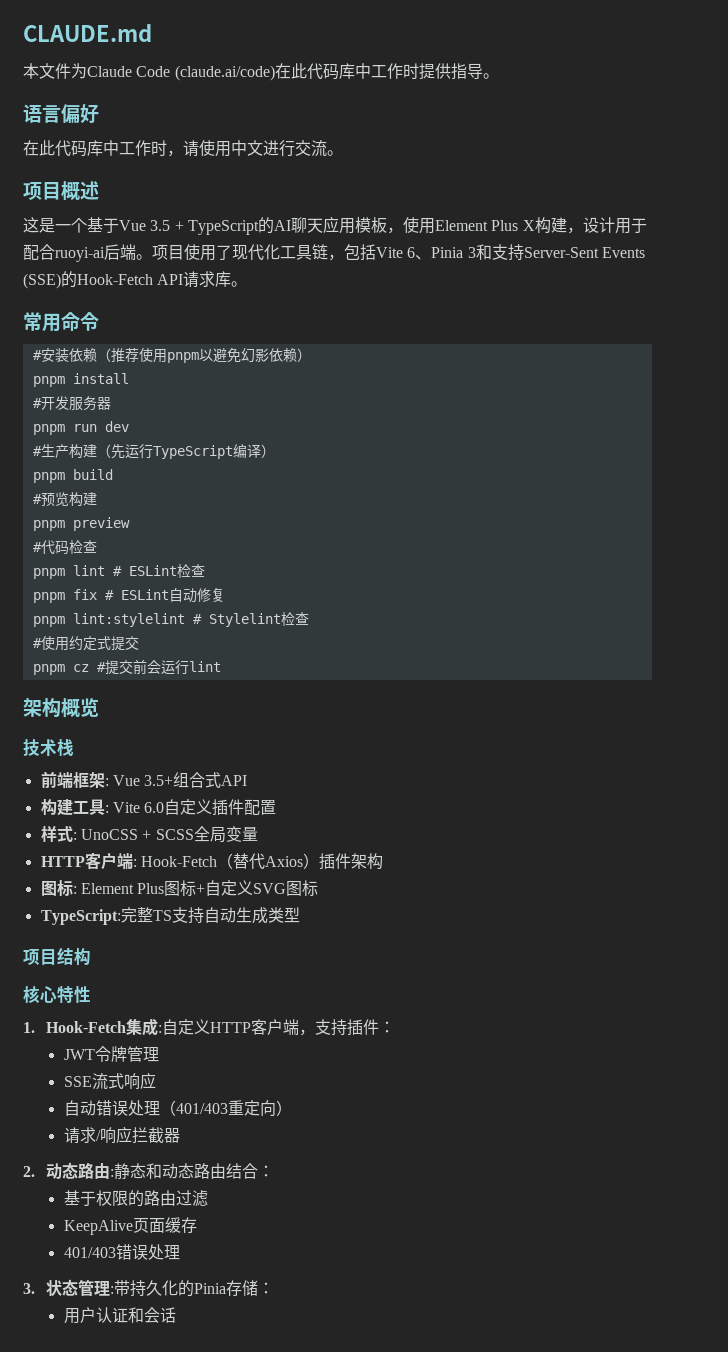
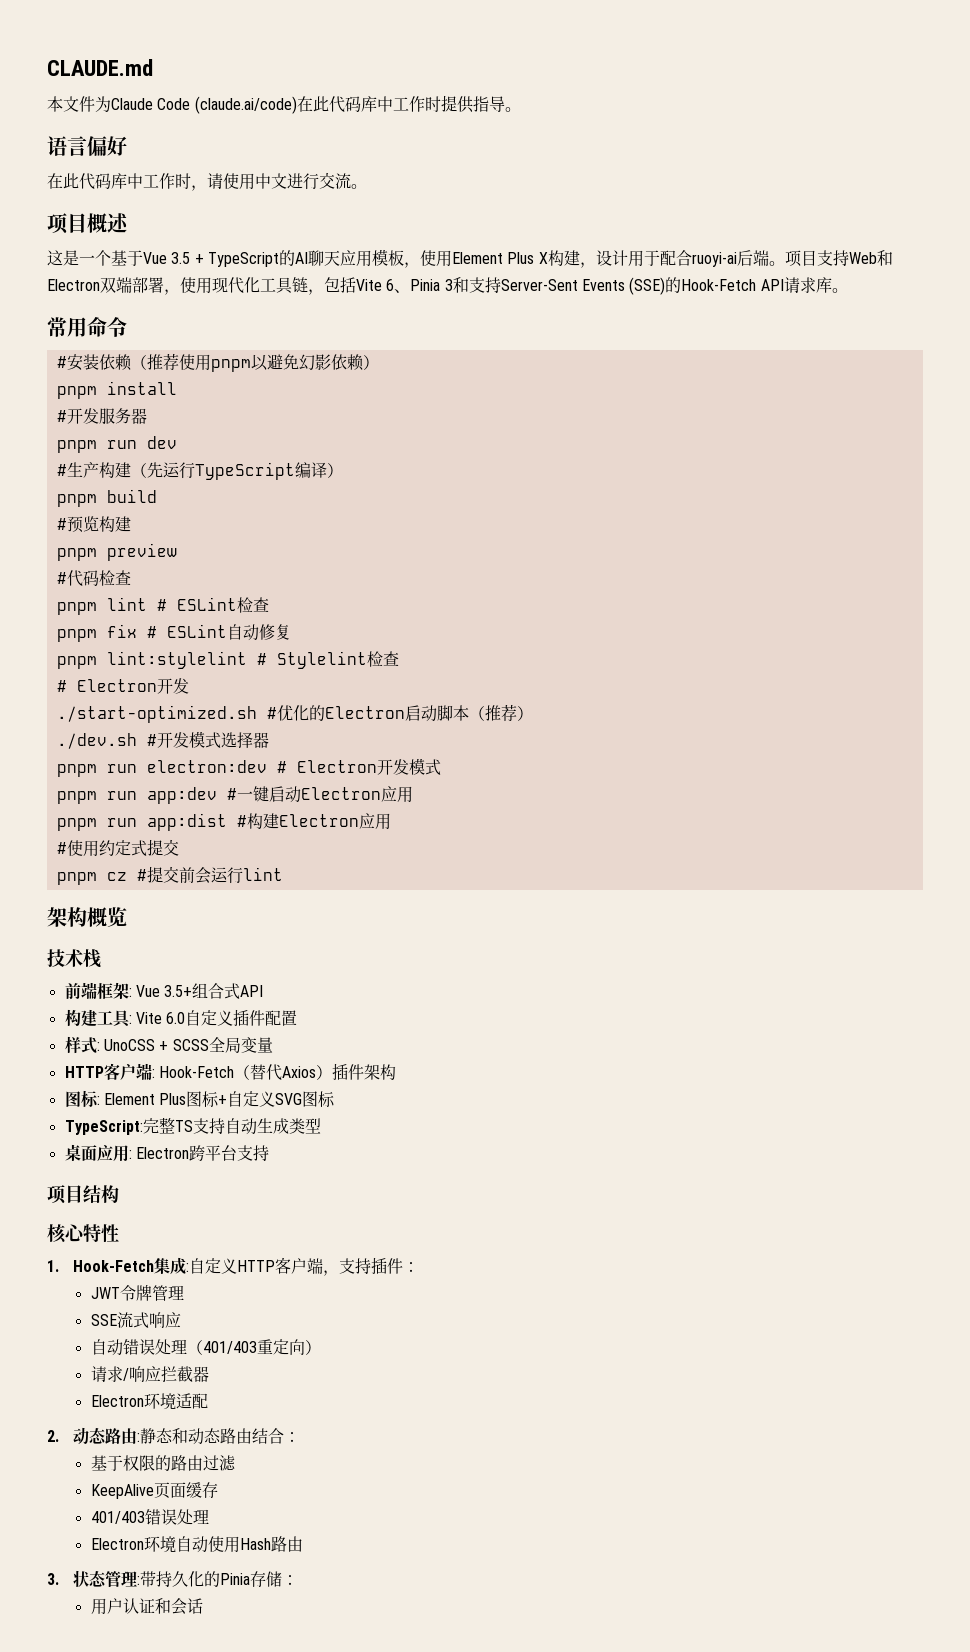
- 项目使用了现代化工具链，包括Vite 6、Pinia 3和支持Server-Sent Events (SSE)的Hook-Fetch API请求库。
+ 项目支持Web和Electron双端部署，使用现代化工具链，包括Vite 6、Pinia 3和支持Server-Sent Events (SSE)的Hook-Fetch API请求库。
  pnpm lint:stylelint # Stylelint检查
+ # Electron开发
+ ./start-optimized.sh #优化的Electron启动脚本（推荐）
+ ./dev.sh #开发模式选择器
+ pnpm run electron:dev # Electron开发模式
+ pnpm run app:dev #一键启动Electron应用
+ pnpm run app:dist #构建Electron应用
+ 桌面应用: Electron跨平台支持
+ Electron环境适配
+ Electron环境自动使用Hash路由

